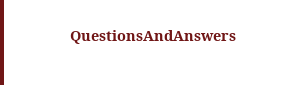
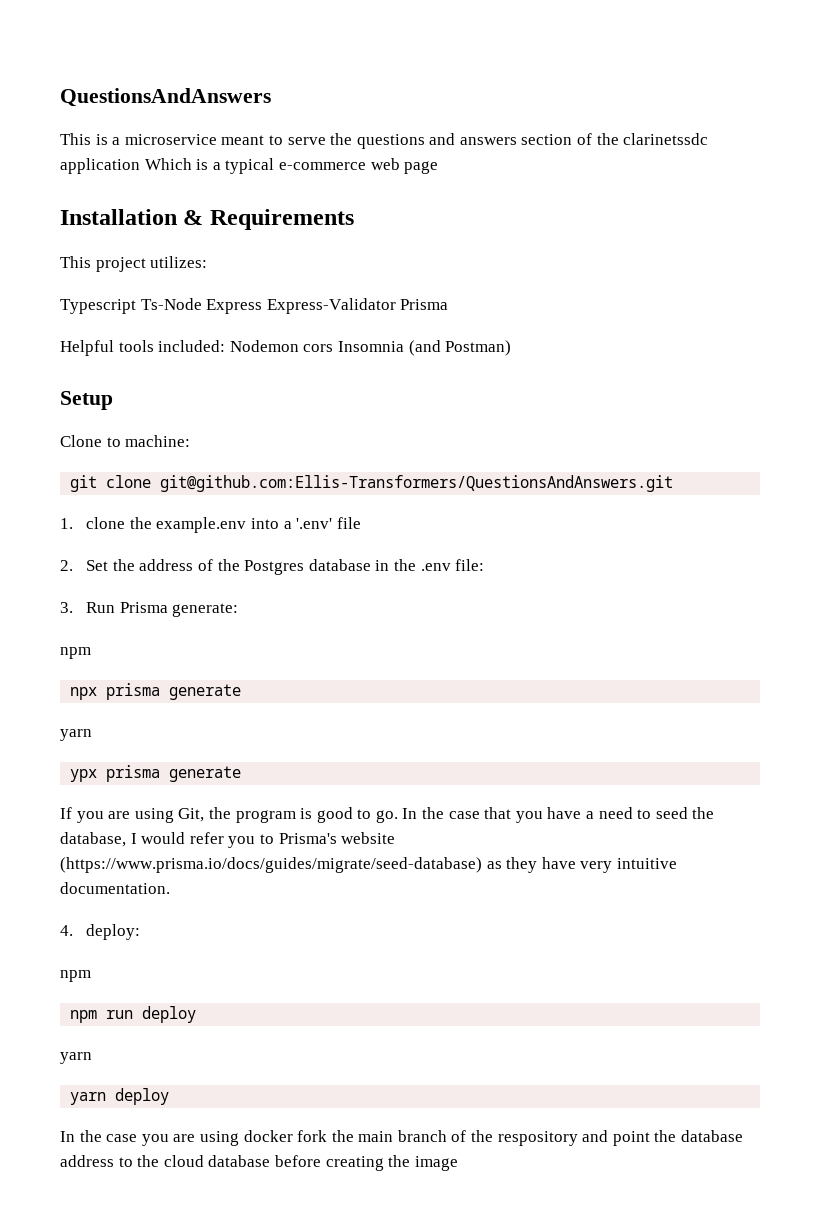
+ This is a microservice meant to serve the questions and answers section of the clarinetssdc application Which is a typical e-commerce web page
+ Installation & Requirements
+ This project utilizes:
+ Typescript Ts-Node Express Express-Validator Prisma
+ Helpful tools included: Nodemon cors Insomnia (and Postman)
+ Setup
+ Clone to machine:
+ git clone git@github.com:Ellis-Transformers/QuestionsAndAnswers.git
+ 1. clone the example.env into a '.env' file
+ 2. Set the address of the Postgres database in the .env file:
+ 3. Run Prisma generate:
+ npm
+ npx prisma generate
+ yarn
+ ypx prisma generate
+ If you are using Git, the program is good to go. In the case that you have a need to seed the database, I would refer you to Prisma's website (https://www.prisma.io/docs/guides/migrate/seed-database) as they have very intuitive documentation.
+ 4. deploy:
+ npm
+ npm run deploy
+ yarn
+ yarn deploy
+ In the case you are using docker fork the main branch of the respository and point the database address to the cloud database before creating the image

